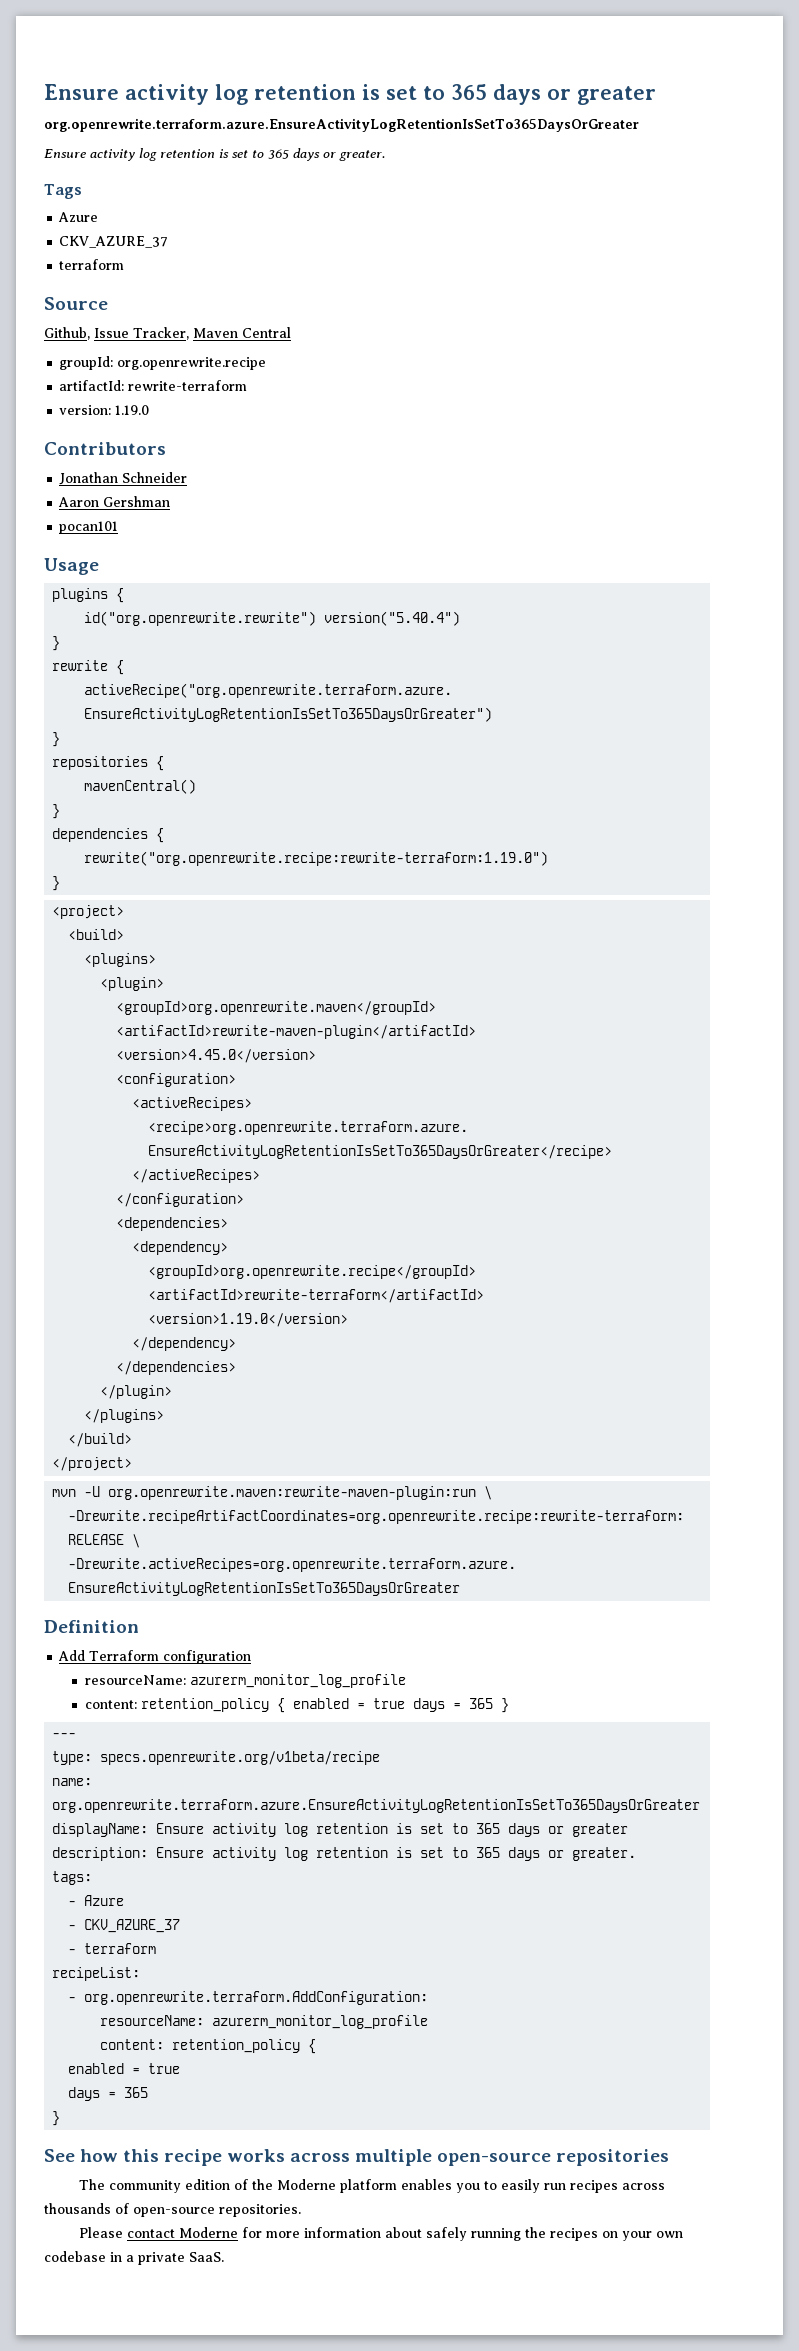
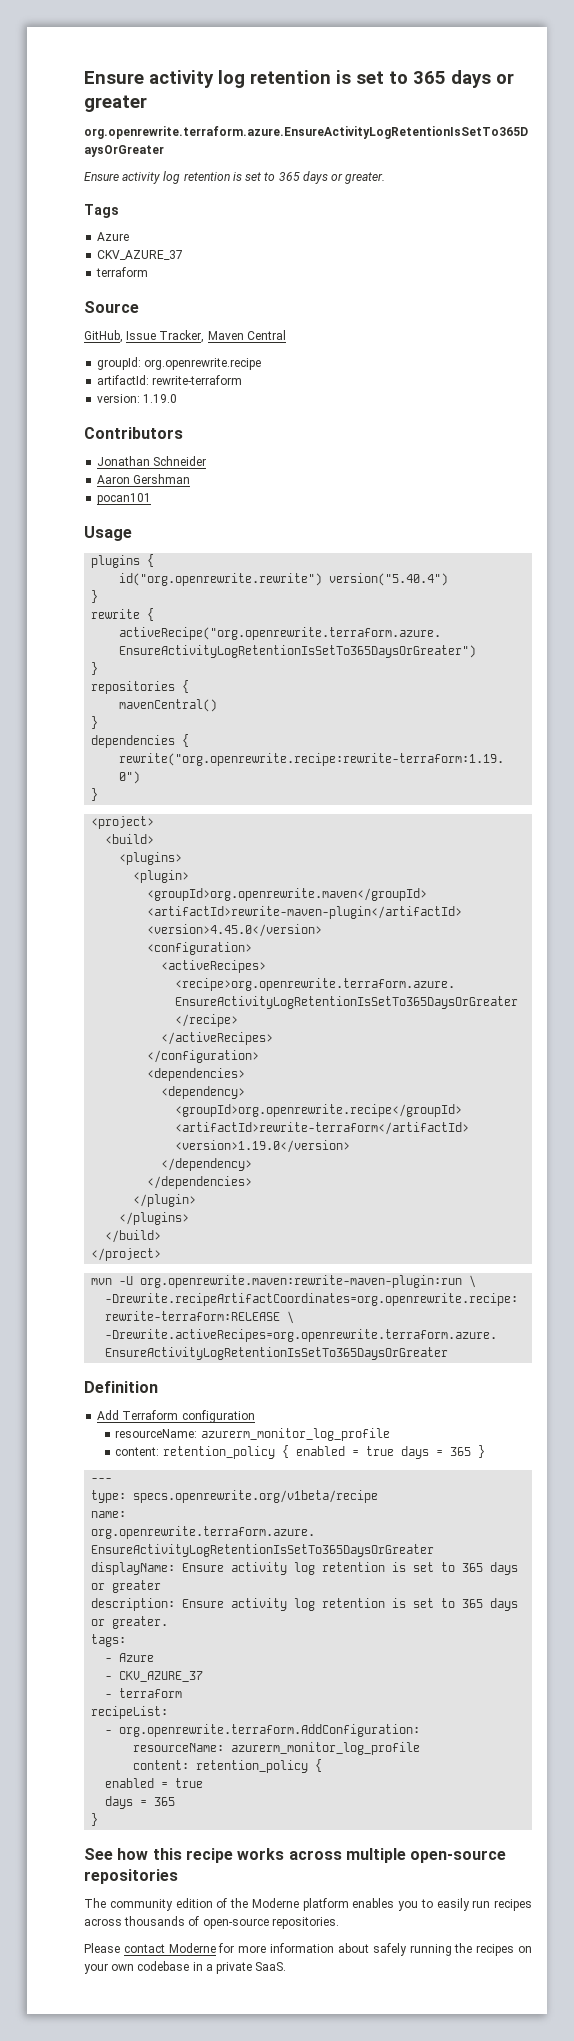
- Github, Issue Tracker, Maven Central
+ GitHub, Issue Tracker, Maven Central

